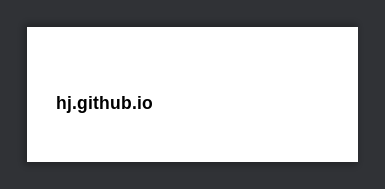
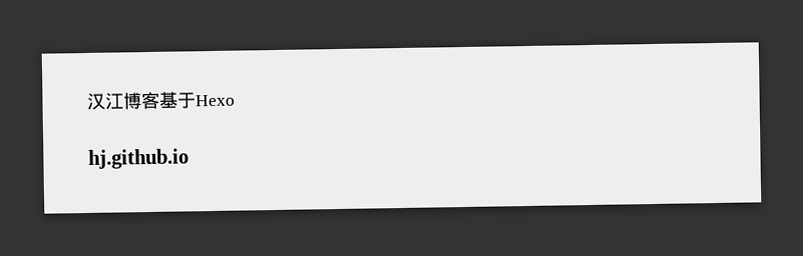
+ 汉江博客基于Hexo

